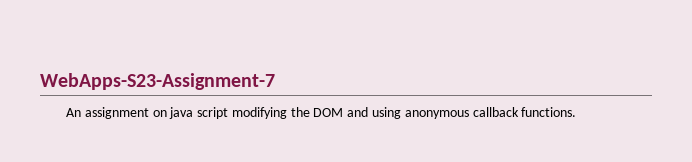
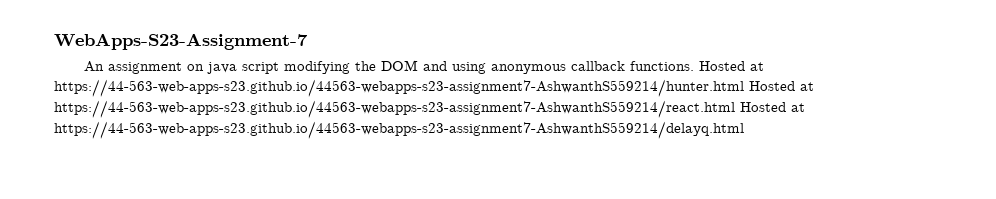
+ Hosted at https://44-563-web-apps-s23.github.io/44563-webapps-s23-assignment7-AshwanthS559214/hunter.html Hosted at https://44-563-web-apps-s23.github.io/44563-webapps-s23-assignment7-AshwanthS559214/react.html Hosted at https://44-563-web-apps-s23.github.io/44563-webapps-s23-assignment7-AshwanthS559214/delayq.html

